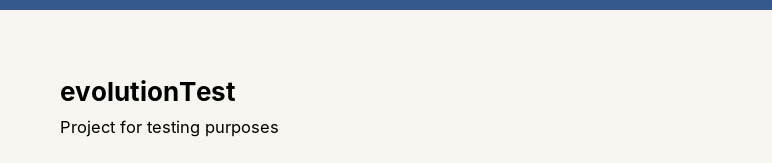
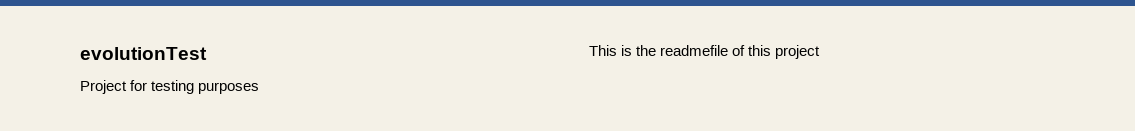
+ This is the readmefile of this project

